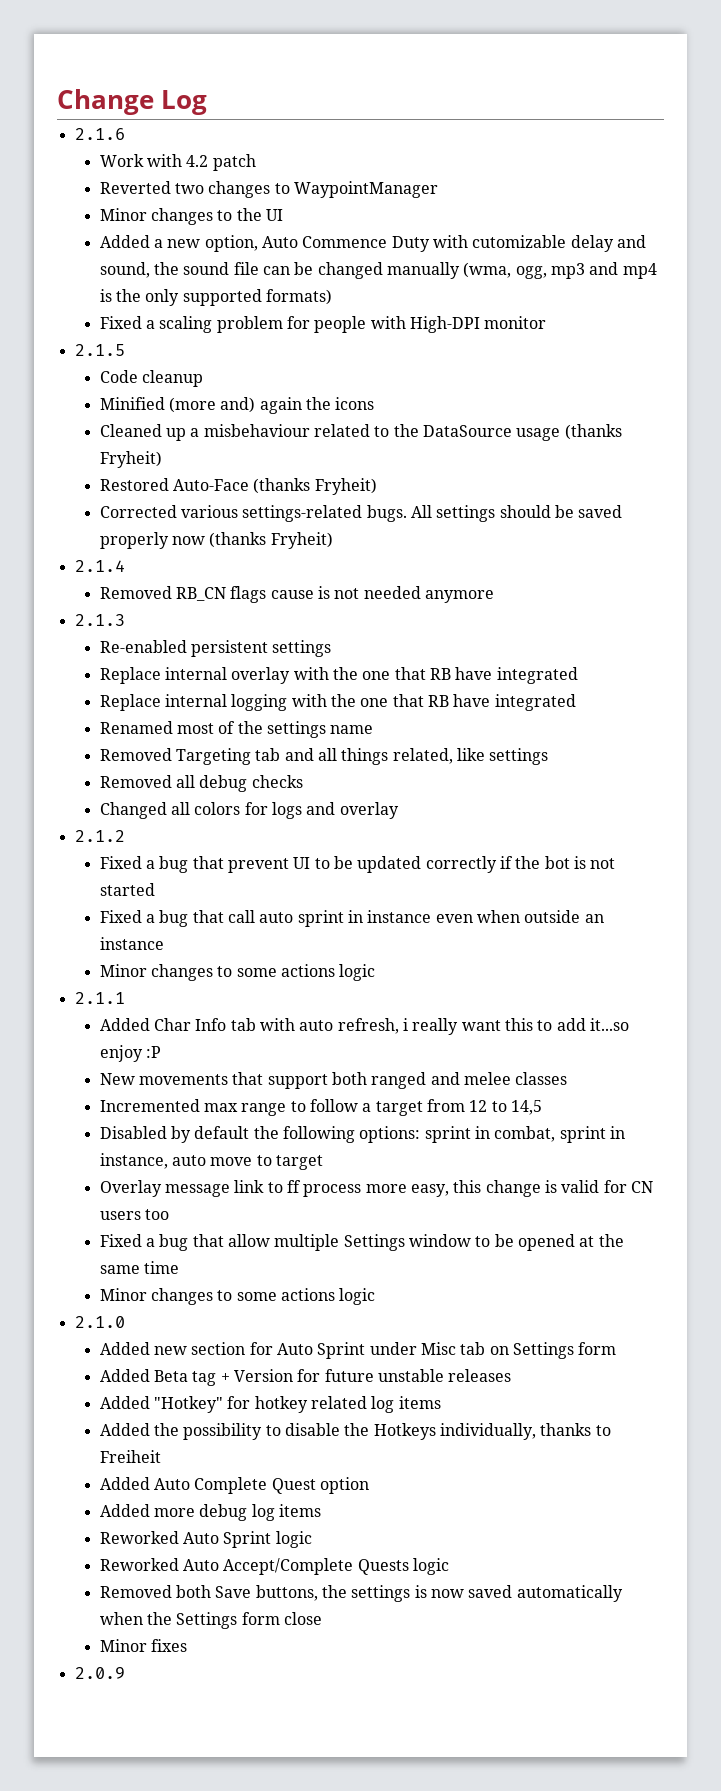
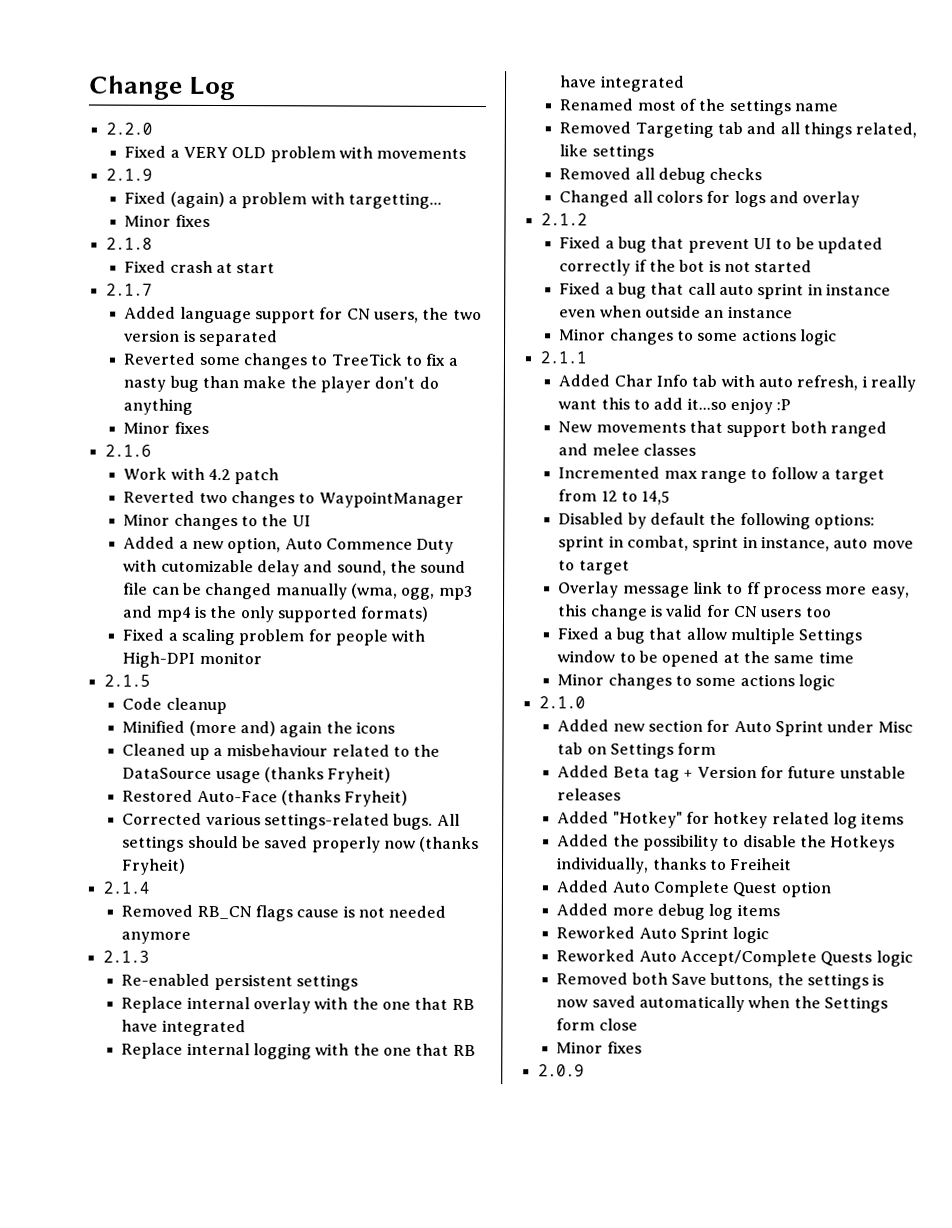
+ 2.2.0
+ Fixed a VERY OLD problem with movements
+ 2.1.9
+ Fixed (again) a problem with targetting...
+ Minor fixes
+ 2.1.8
+ Fixed crash at start
+ 2.1.7
+ Added language support for CN users, the two version is separated
+ Reverted some changes to TreeTick to fix a nasty bug than make the player don't do anything
+ Minor fixes

